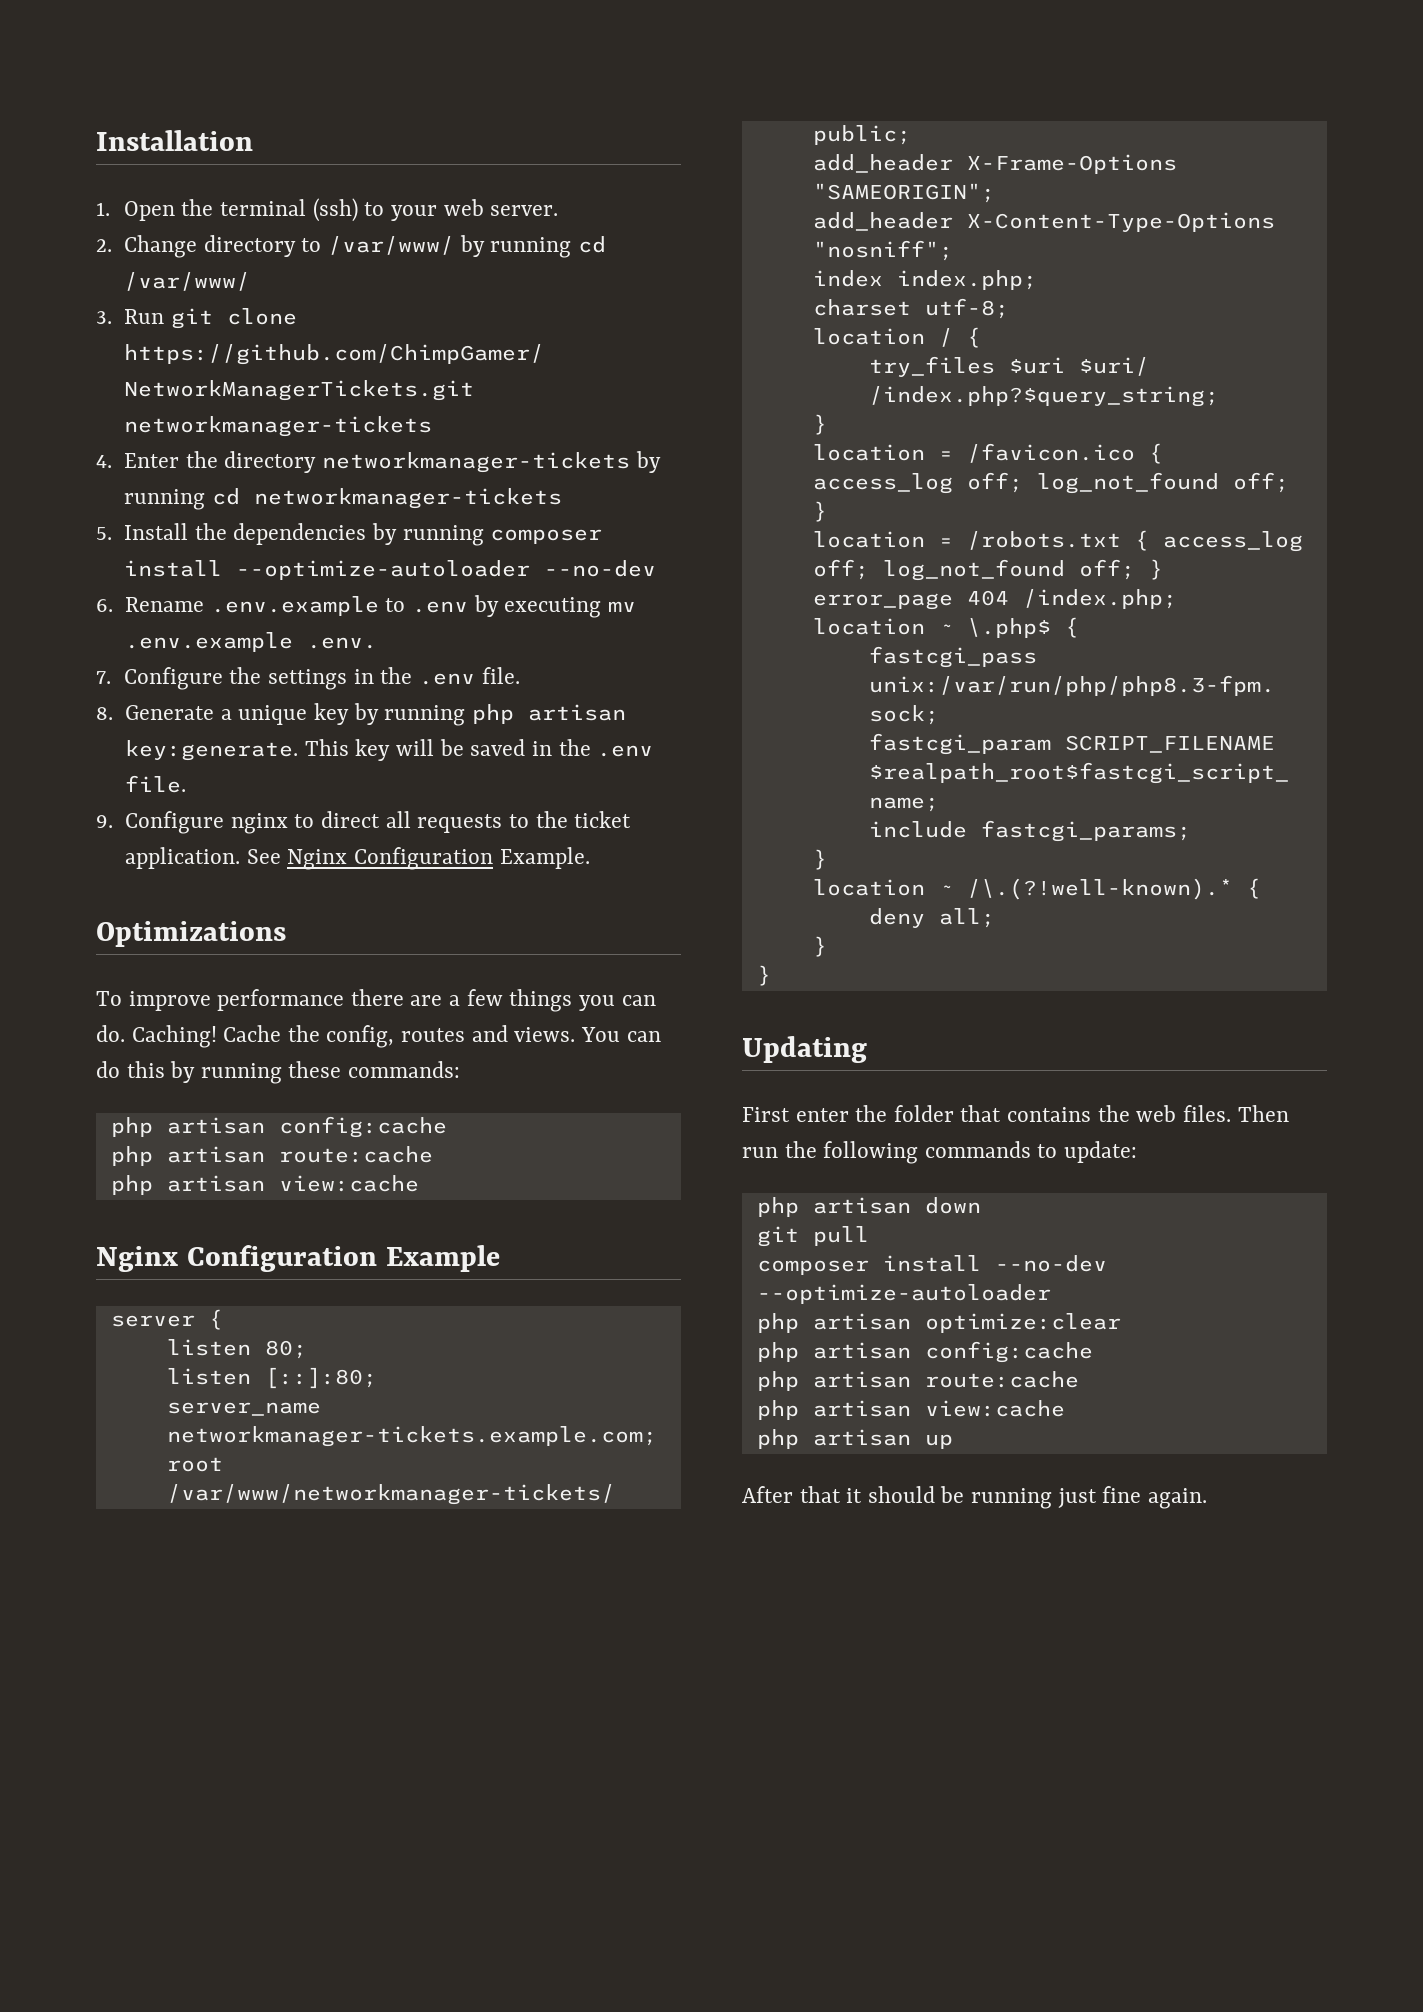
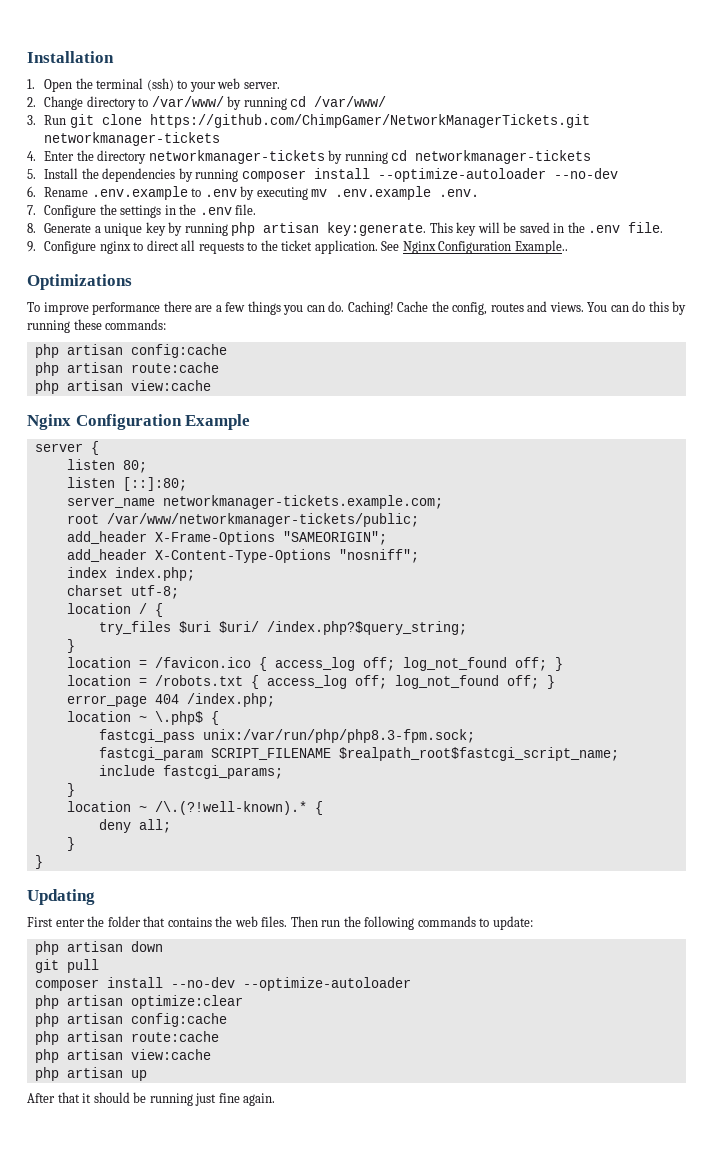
- See Nginx Configuration Example.
+ See Nginx Configuration Example..

